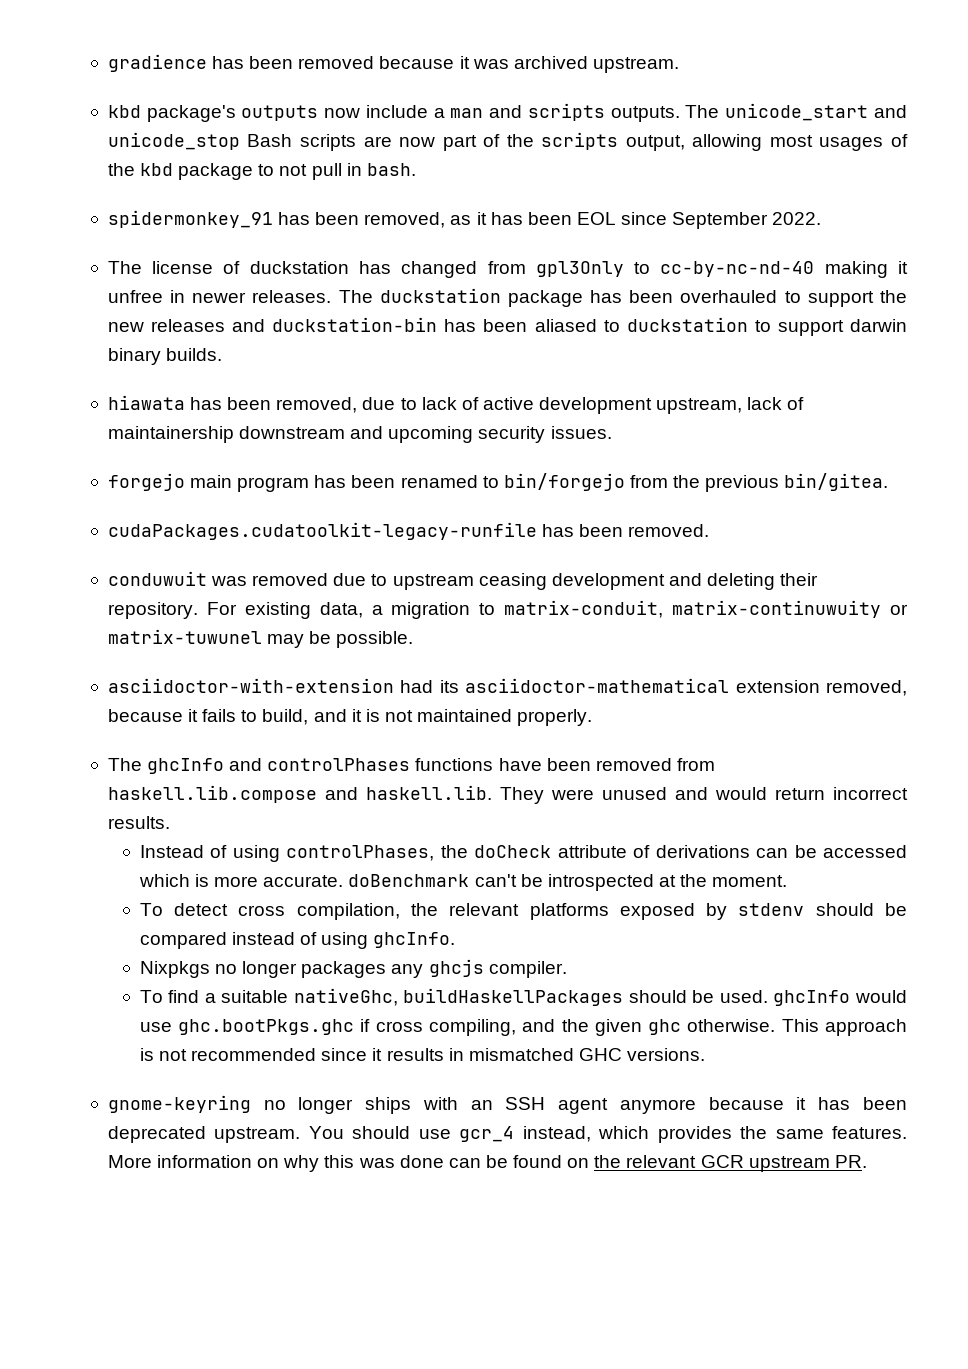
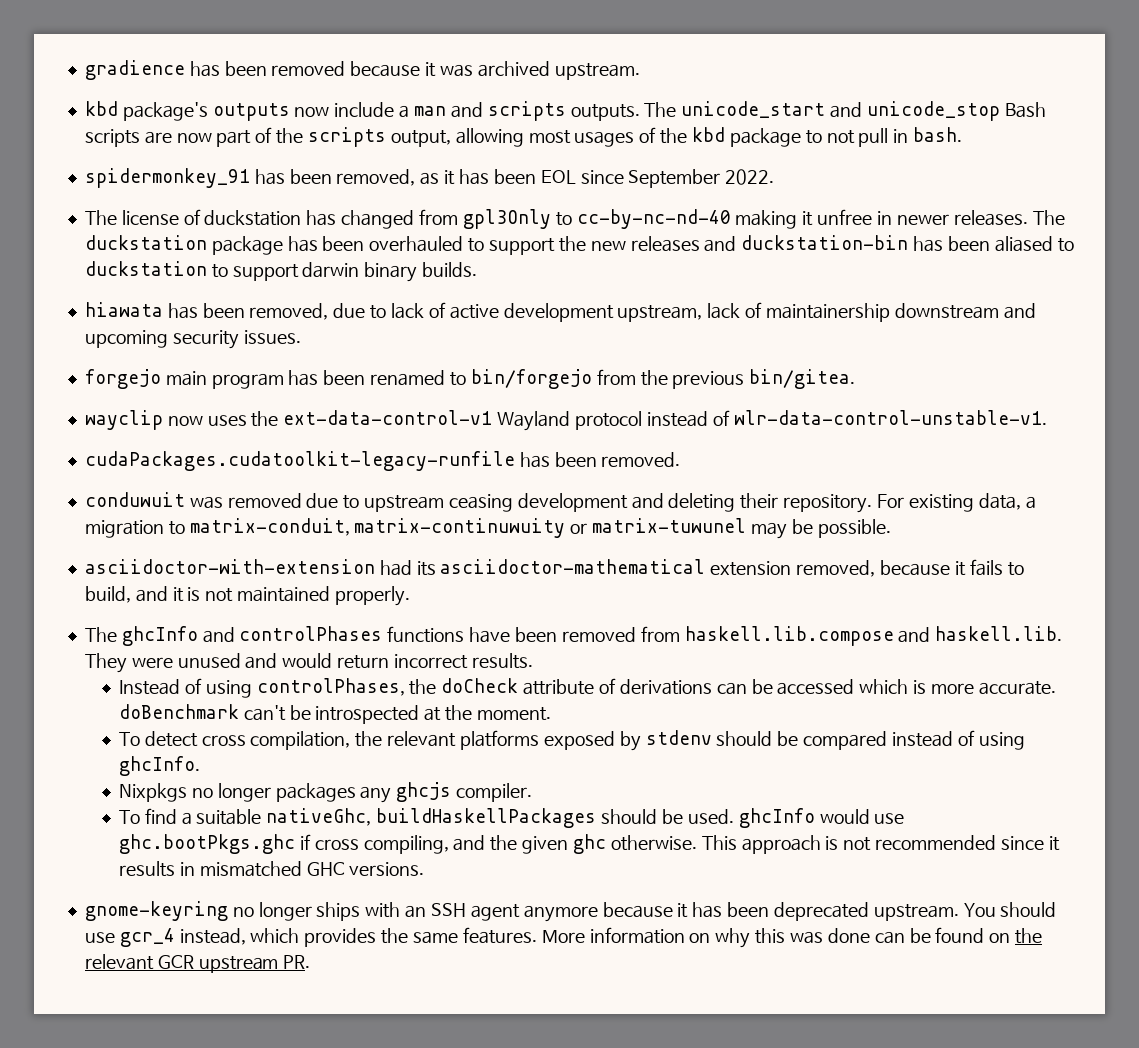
+ wayclip now uses the ext-data-control-v1 Wayland protocol instead of wlr-data-control-unstable-v1.

